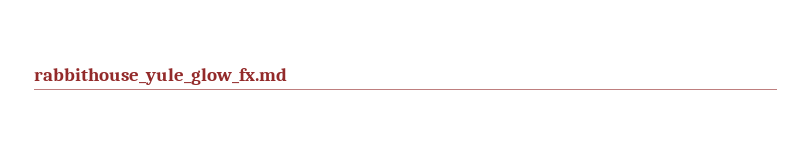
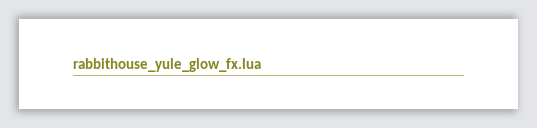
- rabbithouse_yule_glow_fx.md
+ rabbithouse_yule_glow_fx.lua

